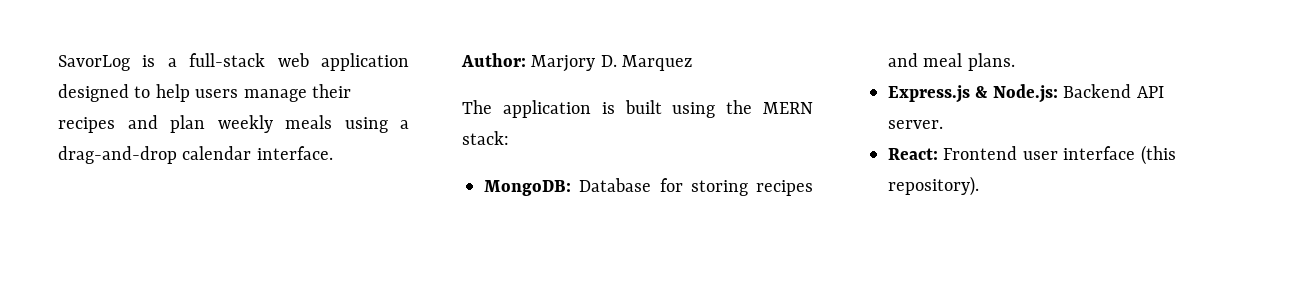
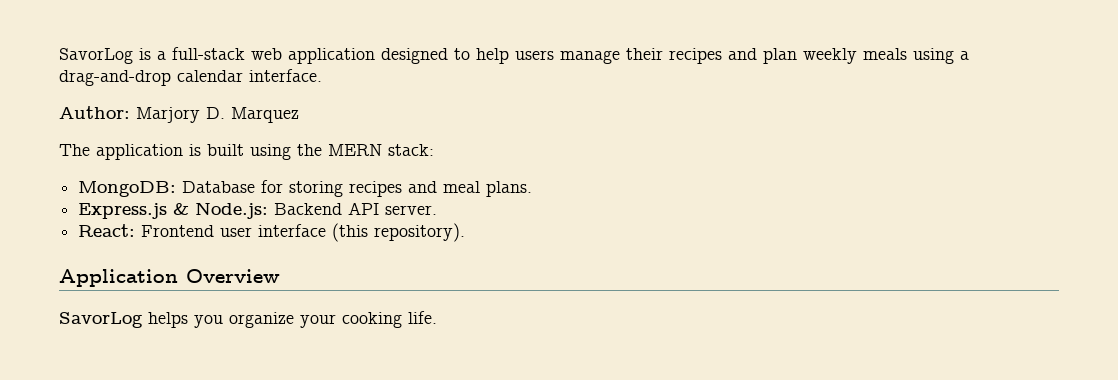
+ Application Overview
+ SavorLog helps you organize your cooking life.

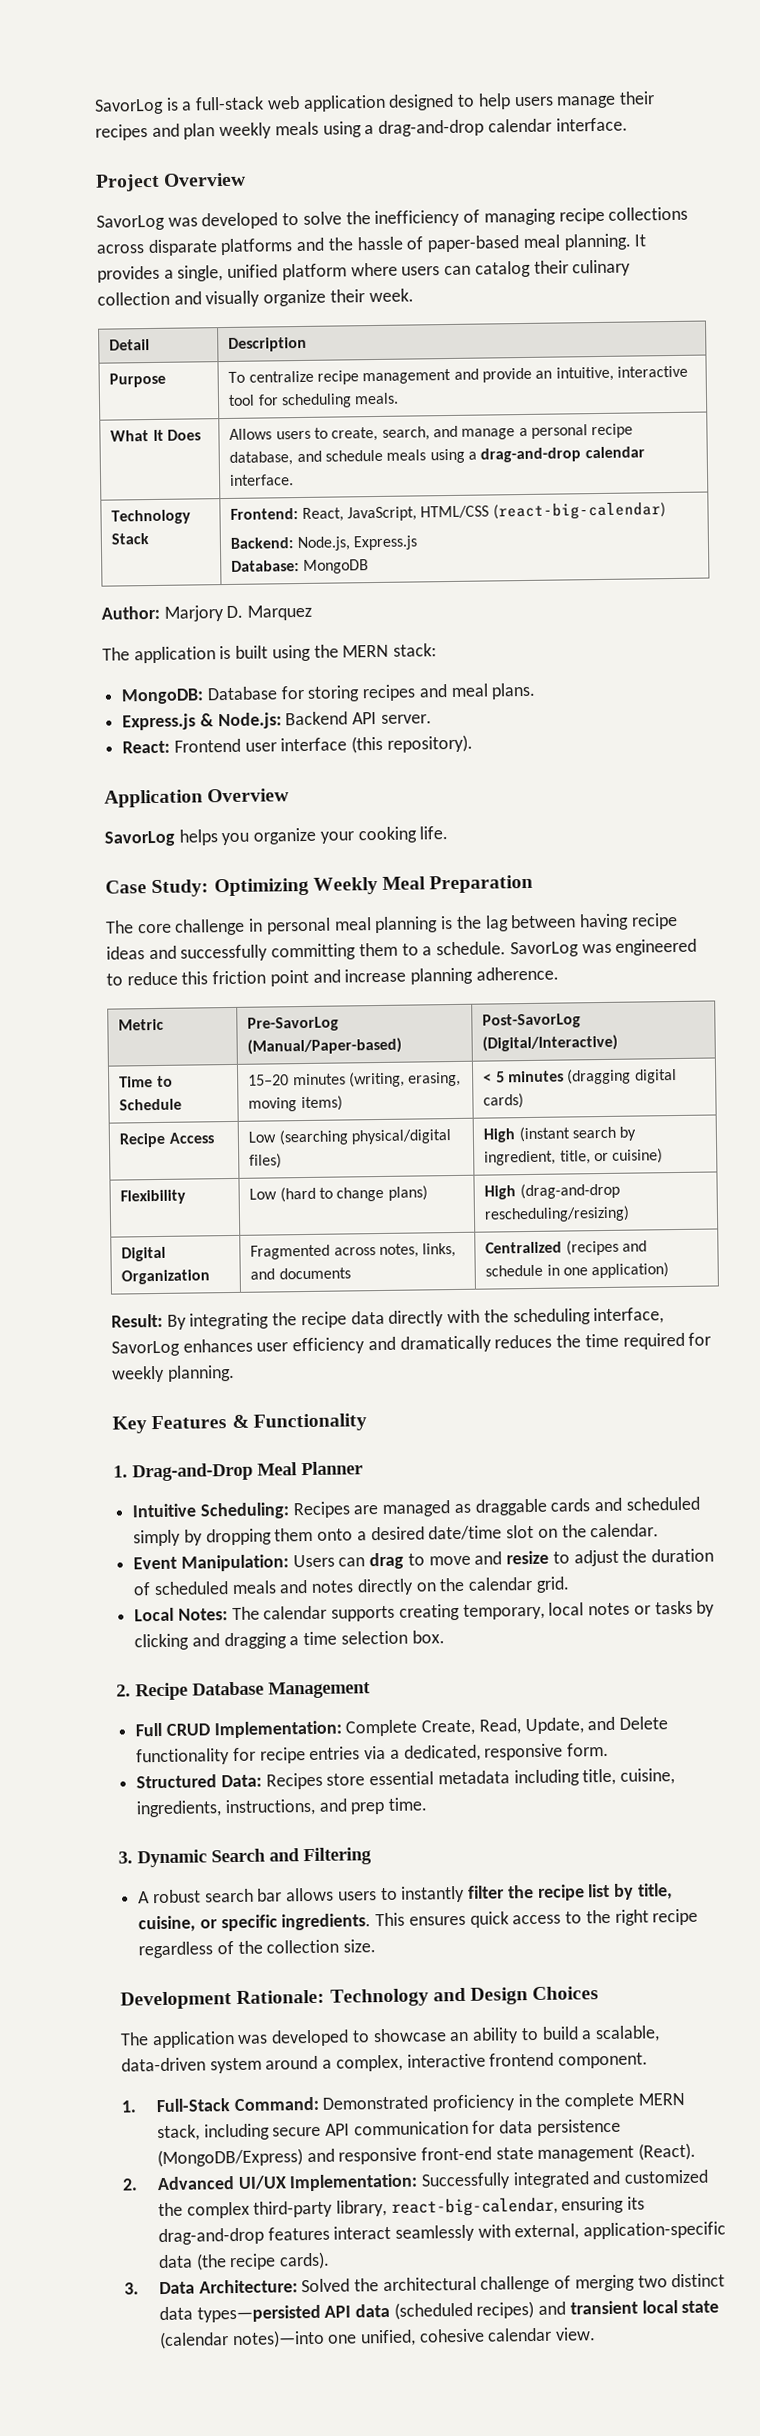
+ Project Overview
+ SavorLog was developed to solve the inefficiency of managing recipe collections across disparate platforms and the hassle of paper-based meal planning. It provides a single, unified platform where users can catalog their culinary collection and visually organize their week.
+ Detail | Description
+ Purpose | To centralize recipe management and provide an intuitive, interactive tool for scheduling meals.
+ What It Does | Allows users to create, search, and manage a personal recipe database, and schedule meals using a drag-and-drop calendar interface.
+ Technology Stack | Frontend: React, JavaScript, HTML/CSS (react-big-calendar)
+ Backend: Node.js, Express.js
+ Database: MongoDB
+ Case Study: Optimizing Weekly Meal Preparation
+ The core challenge in personal meal planning is the lag between having recipe ideas and successfully committing them to a schedule. SavorLog was engineered to reduce this friction point and increase planning adherence.
+ Metric | Pre-SavorLog (Manual/Paper-based) | Post-SavorLog (Digital/Interactive)
+ Time to Schedule | 15–20 minutes (writing, erasing, moving items) | < 5 minutes (dragging digital cards)
+ Recipe Access | Low (searching physical/digital files) | High (instant search by ingredient, title, or cuisine)
+ Flexibility | Low (hard to change plans) | High (drag-and-drop rescheduling/resizing)
+ Digital Organization | Fragmented across notes, links, and documents | Centralized (recipes and schedule in one application)
+ Result: By integrating the recipe data directly with the scheduling interface, SavorLog enhances user efficiency and dramatically reduces the time required for weekly planning.
+ Key Features & Functionality
+ 1. Drag-and-Drop Meal Planner
+ Intuitive Scheduling: Recipes are managed as draggable cards and scheduled simply by dropping them onto a desired date/time slot on the calendar.
+ Event Manipulation: Users can drag to move and resize to adjust the duration of scheduled meals and notes directly on the calendar grid.
+ Local Notes: The calendar supports creating temporary, local notes or tasks by clicking and dragging a time selection box.
+ 2. Recipe Database Management
+ Full CRUD Implementation: Complete Create, Read, Update, and Delete functionality for recipe entries via a dedicated, responsive form.
+ Structured Data: Recipes store essential metadata including title, cuisine, ingredients, instructions, and prep time.
+ 3. Dynamic Search and Filtering
+ A robust search bar allows users to instantly filter the recipe list by title, cuisine, or specific ingredients. This ensures quick access to the right recipe regardless of the collection size.
+ Development Rationale: Technology and Design Choices
+ The application was developed to showcase an ability to build a scalable, data-driven system around a complex, interactive frontend component.
+ 1. Full-Stack Command: Demonstrated proficiency in the complete MERN stack, including secure API communication for data persistence (MongoDB/Express) and responsive front-end state management (React).
+ 2. Advanced UI/UX Implementation: Successfully integrated and customized the complex third-party library, react-big-calendar, ensuring its drag-and-drop features interact seamlessly with external, application-specific data (the recipe cards).
+ 3. Data Architecture: Solved the architectural challenge of merging two distinct data types—persisted API data (scheduled recipes) and transient local state (calendar notes)—into one unified, cohesive calendar view.

